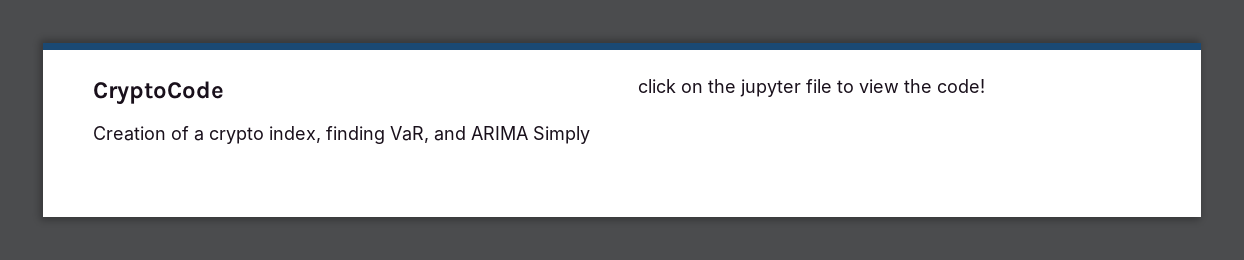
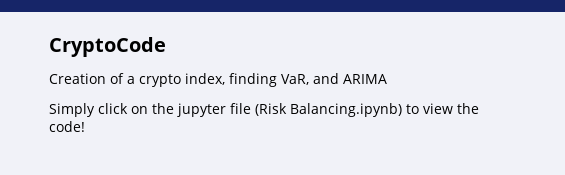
- Creation of a crypto index, finding VaR, and ARIMA Simply click on the jupyter file to view the code!
+ Creation of a crypto index, finding VaR, and ARIMA
+ Simply click on the jupyter file (Risk Balancing.ipynb) to view the code!

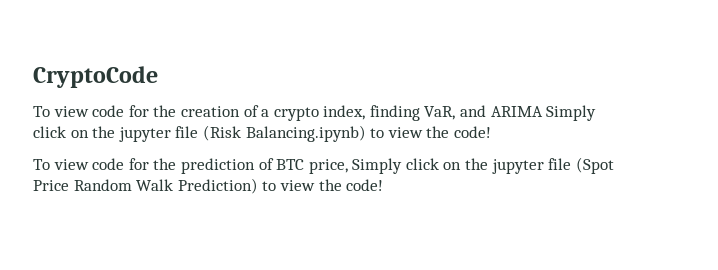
- Creation of a crypto index, finding VaR, and ARIMA
- Simply click on the jupyter file (Risk Balancing.ipynb) to view the code!
+ To view code for the creation of a crypto index, finding VaR, and ARIMA Simply click on the jupyter file (Risk Balancing.ipynb) to view the code!
+ To view code for the prediction of BTC price, Simply click on the jupyter file (Spot Price Random Walk Prediction) to view the code!

